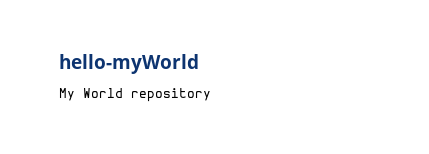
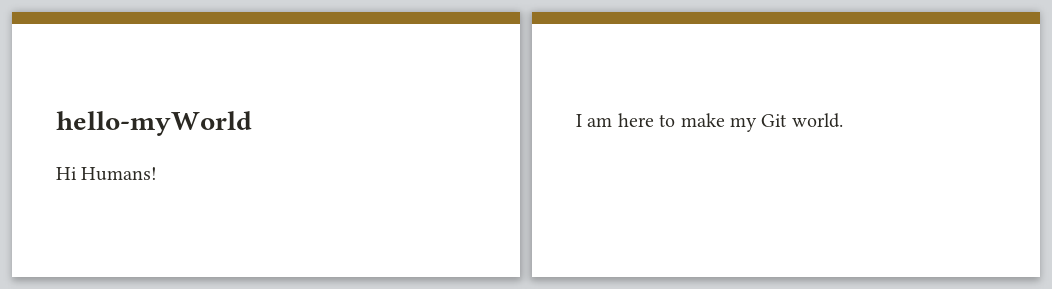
- My World repository
+ Hi Humans!
+ I am here to make my Git world.

